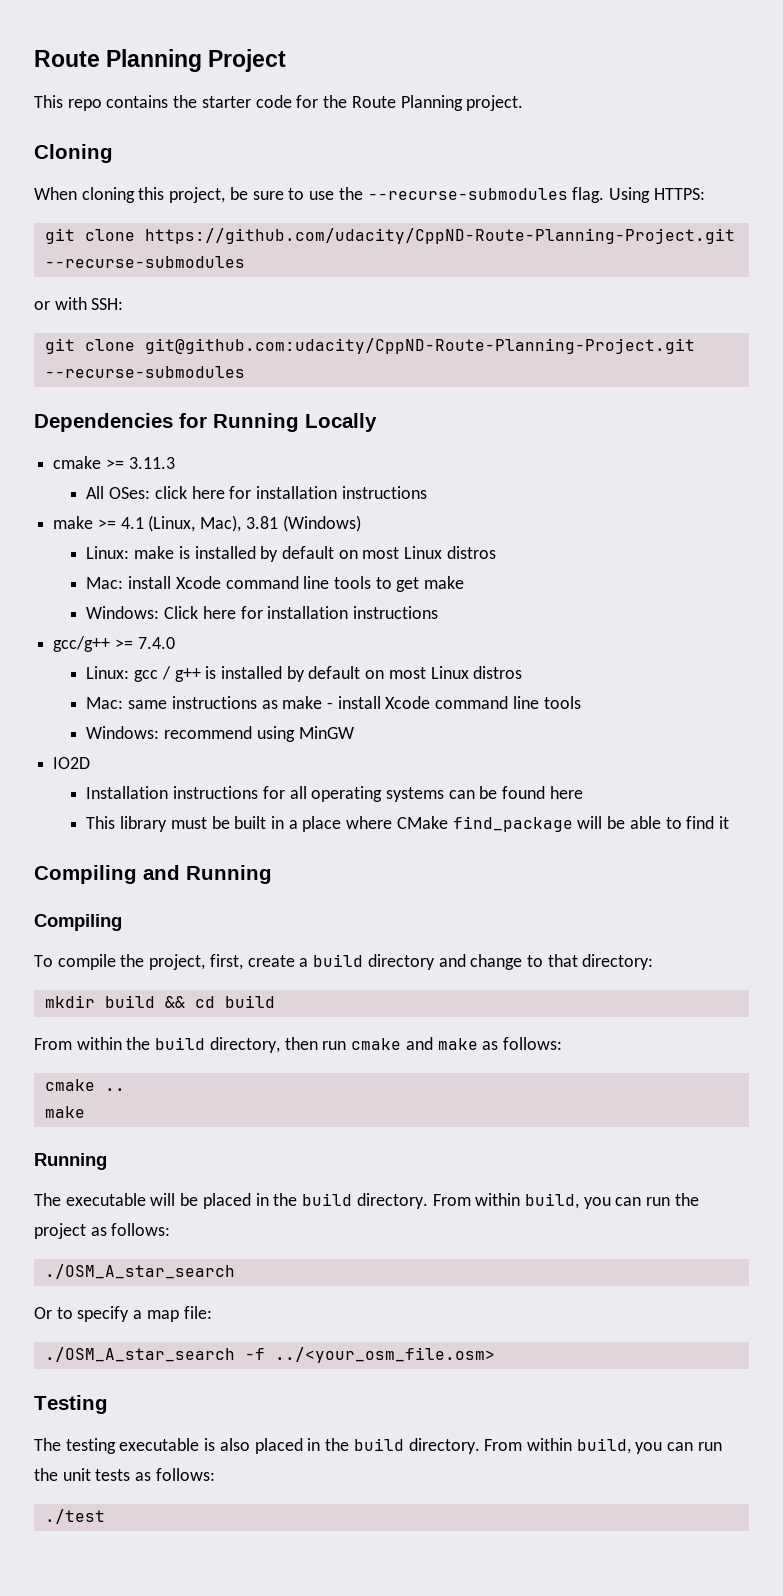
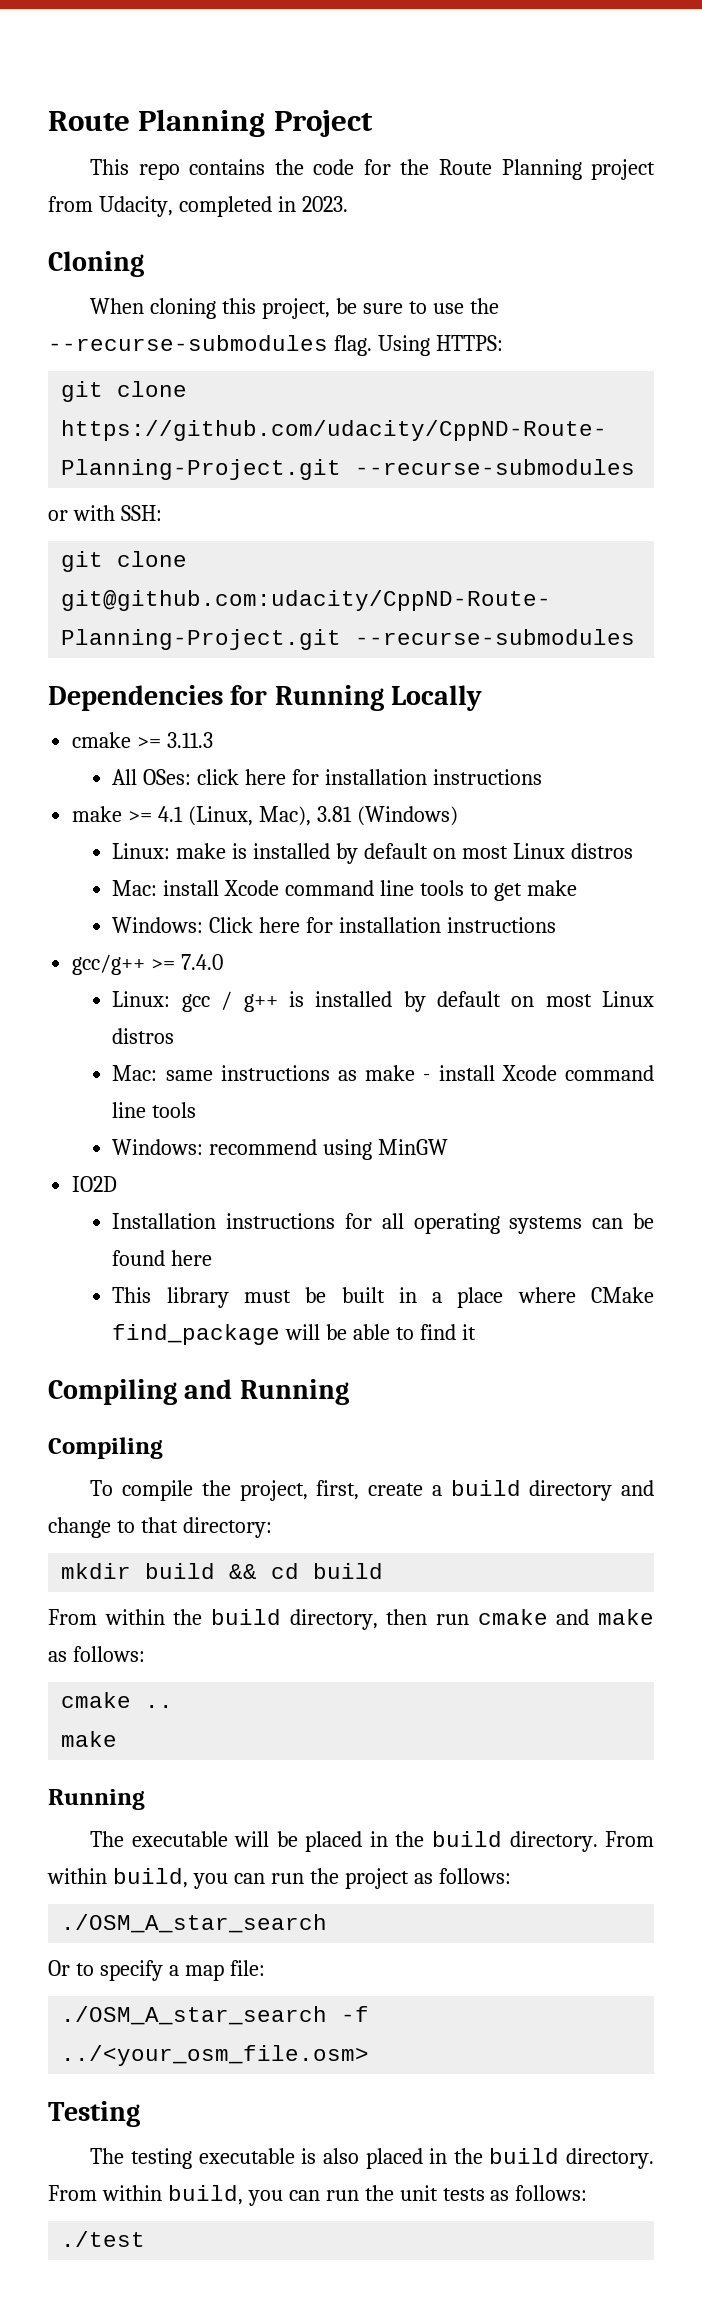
- This repo contains the starter code for the Route Planning project.
+ This repo contains the code for the Route Planning project from Udacity, completed in 2023.

